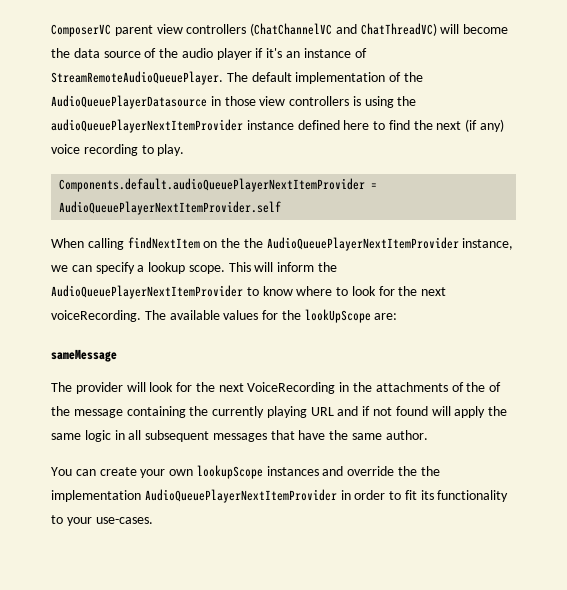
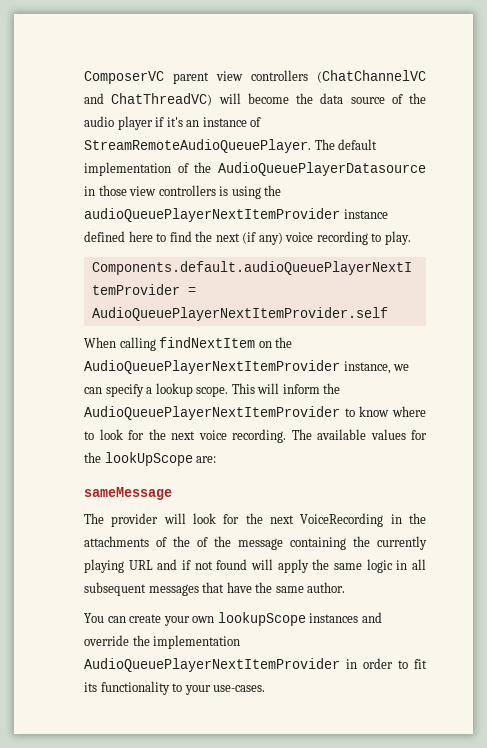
- When calling findNextItem on the the AudioQueuePlayerNextItemProvider instance, we can specify a lookup scope.
+ When calling findNextItem on the AudioQueuePlayerNextItemProvider instance, we can specify a lookup scope.
- This will inform the AudioQueuePlayerNextItemProvider to know where to look for the next voiceRecording.
+ This will inform the AudioQueuePlayerNextItemProvider to know where to look for the next voice recording.
- You can create your own lookupScope instances and override the the implementation AudioQueuePlayerNextItemProvider in order to fit its functionality to your use-cases.
+ You can create your own lookupScope instances and override the implementation AudioQueuePlayerNextItemProvider in order to fit its functionality to your use-cases.

